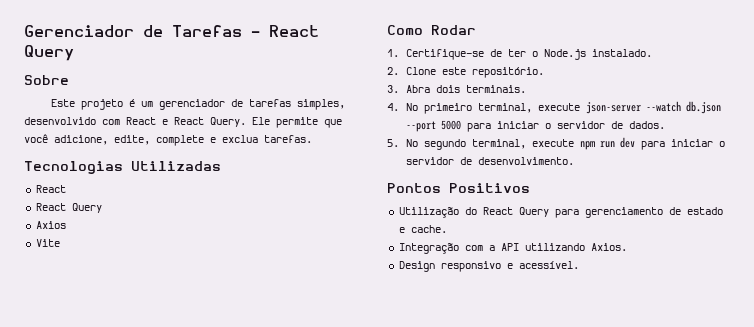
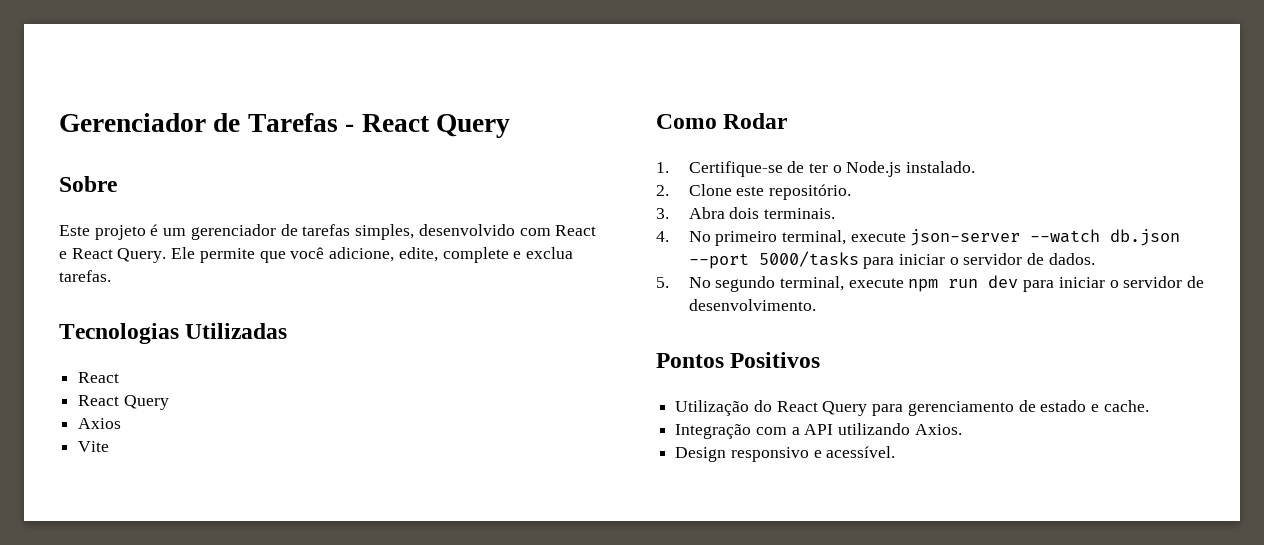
- 4. No primeiro terminal, execute json-server --watch db.json --port 5000 para iniciar o servidor de dados.
+ 4. No primeiro terminal, execute json-server --watch db.json --port 5000/tasks para iniciar o servidor de dados.

